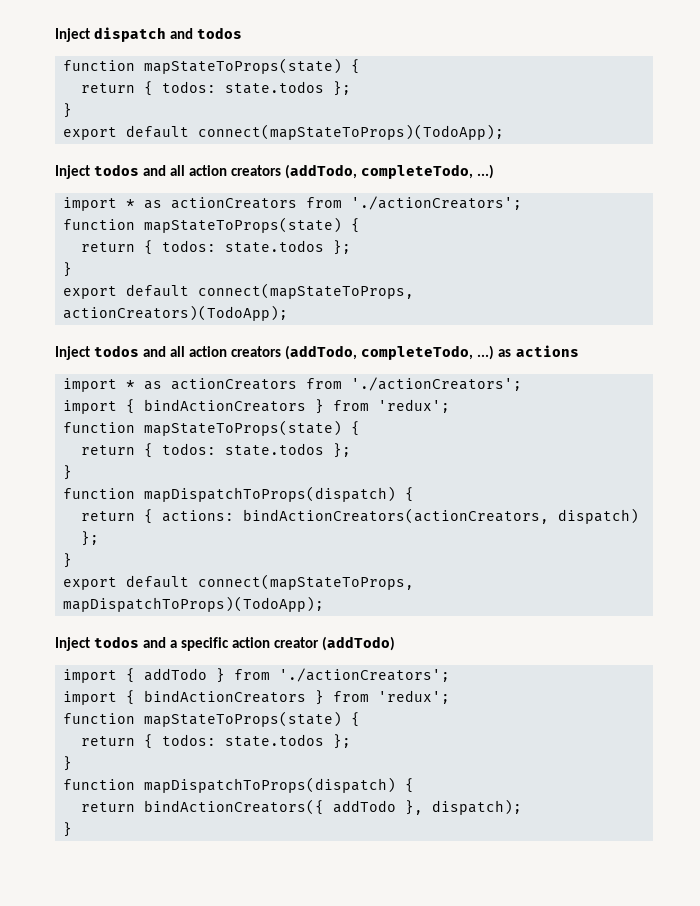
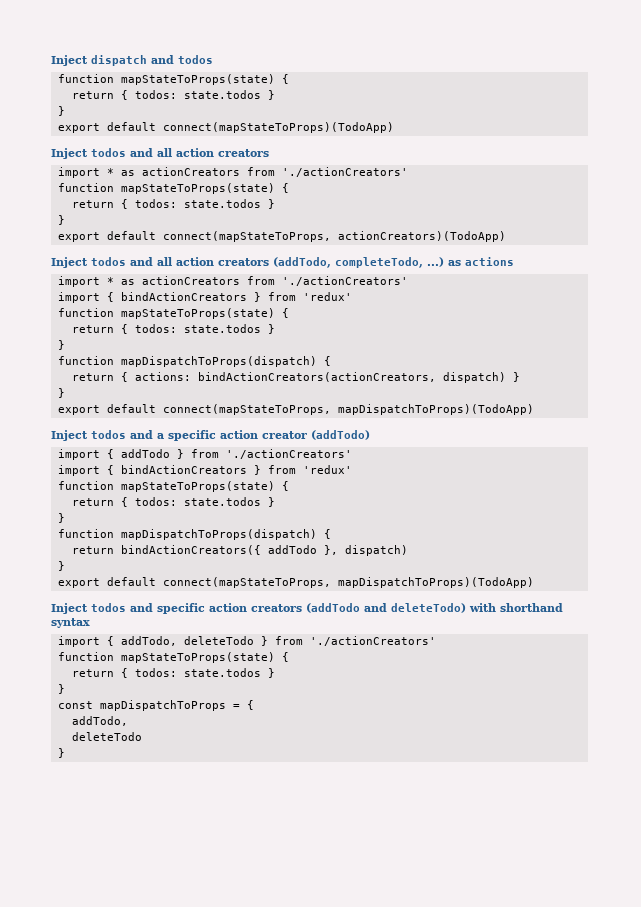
  Inject dispatch and todos
  function mapStateToProps(state) {
- return { todos: state.todos };
+ return { todos: state.todos }
  }
- export default connect(mapStateToProps)(TodoApp);
- Inject todos and all action creators (addTodo, completeTodo, ...)
- import * as actionCreators from './actionCreators';
+ export default connect(mapStateToProps)(TodoApp)
+ Inject todos and all action creators
+ import * as actionCreators from './actionCreators'
  function mapStateToProps(state) {
- return { todos: state.todos };
+ return { todos: state.todos }
  }
- export default connect(mapStateToProps, actionCreators)(TodoApp);
+ export default connect(mapStateToProps, actionCreators)(TodoApp)
  Inject todos and all action creators (addTodo, completeTodo, ...) as actions
- import * as actionCreators from './actionCreators';
- import { bindActionCreators } from 'redux';
+ import * as actionCreators from './actionCreators'
+ import { bindActionCreators } from 'redux'
  function mapStateToProps(state) {
- return { todos: state.todos };
+ return { todos: state.todos }
- return { actions: bindActionCreators(actionCreators, dispatch) };
+ return { actions: bindActionCreators(actionCreators, dispatch) }
  }
- export default connect(mapStateToProps, mapDispatchToProps)(TodoApp);
+ export default connect(mapStateToProps, mapDispatchToProps)(TodoApp)
- import { addTodo } from './actionCreators';
- import { bindActionCreators } from 'redux';
+ import { addTodo } from './actionCreators'
+ import { bindActionCreators } from 'redux'
  function mapStateToProps(state) {
- return { todos: state.todos };
+ return { todos: state.todos }
- return bindActionCreators({ addTodo }, dispatch);
+ return bindActionCreators({ addTodo }, dispatch)
+ }
+ export default connect(mapStateToProps, mapDispatchToProps)(TodoApp)
+ Inject todos and specific action creators (addTodo and deleteTodo) with shorthand syntax
+ import { addTodo, deleteTodo } from './actionCreators'
+ function mapStateToProps(state) {
+ return { todos: state.todos }
+ }
+ const mapDispatchToProps = {
+ addTodo,
+ deleteTodo

